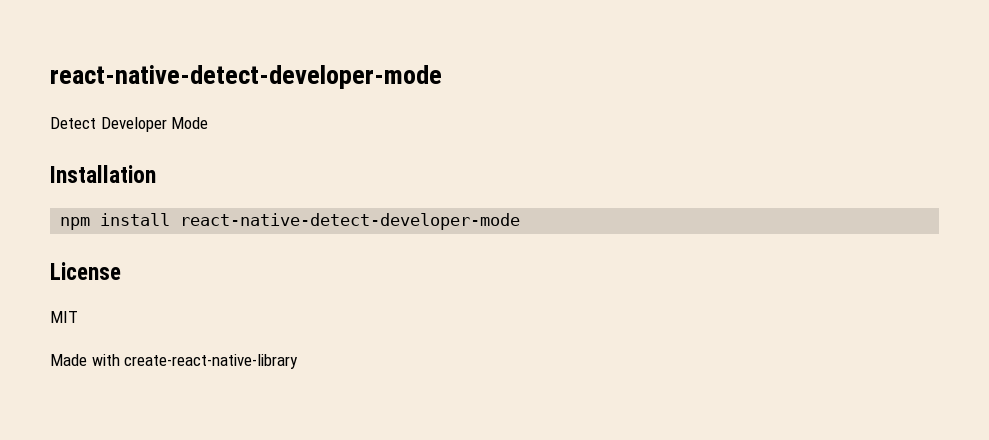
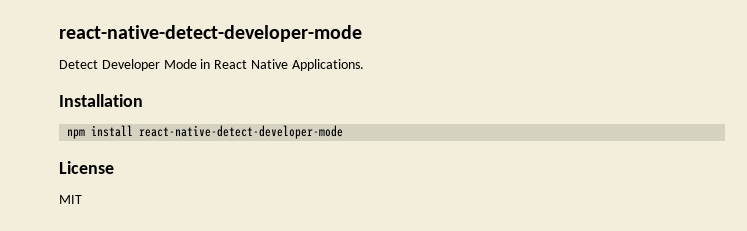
- Detect Developer Mode
+ Detect Developer Mode in React Native Applications.
- Made with create-react-native-library

